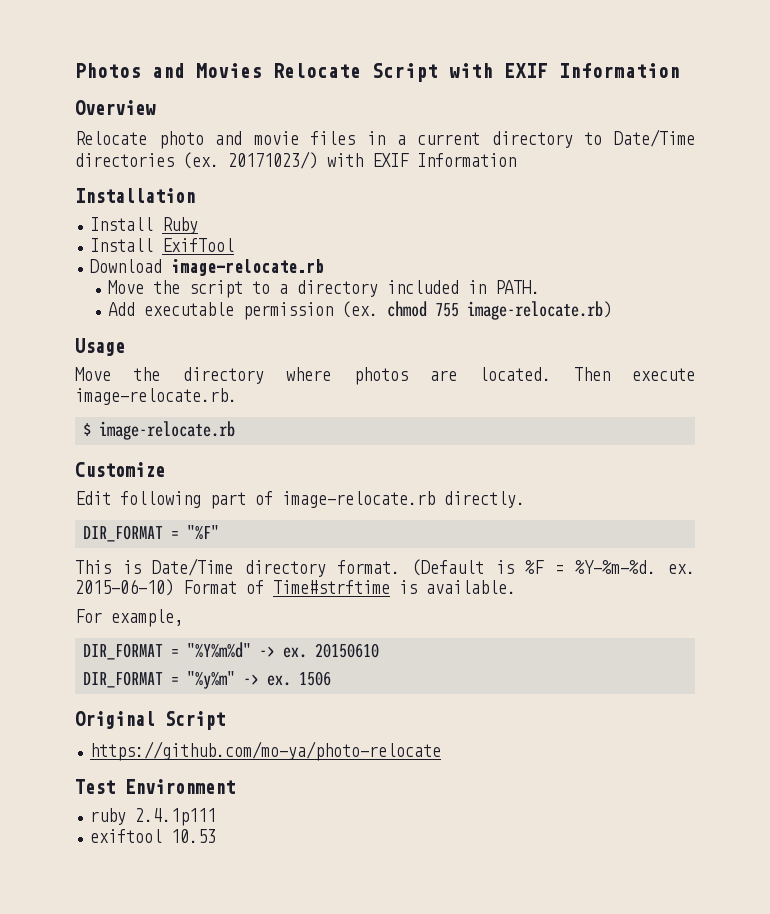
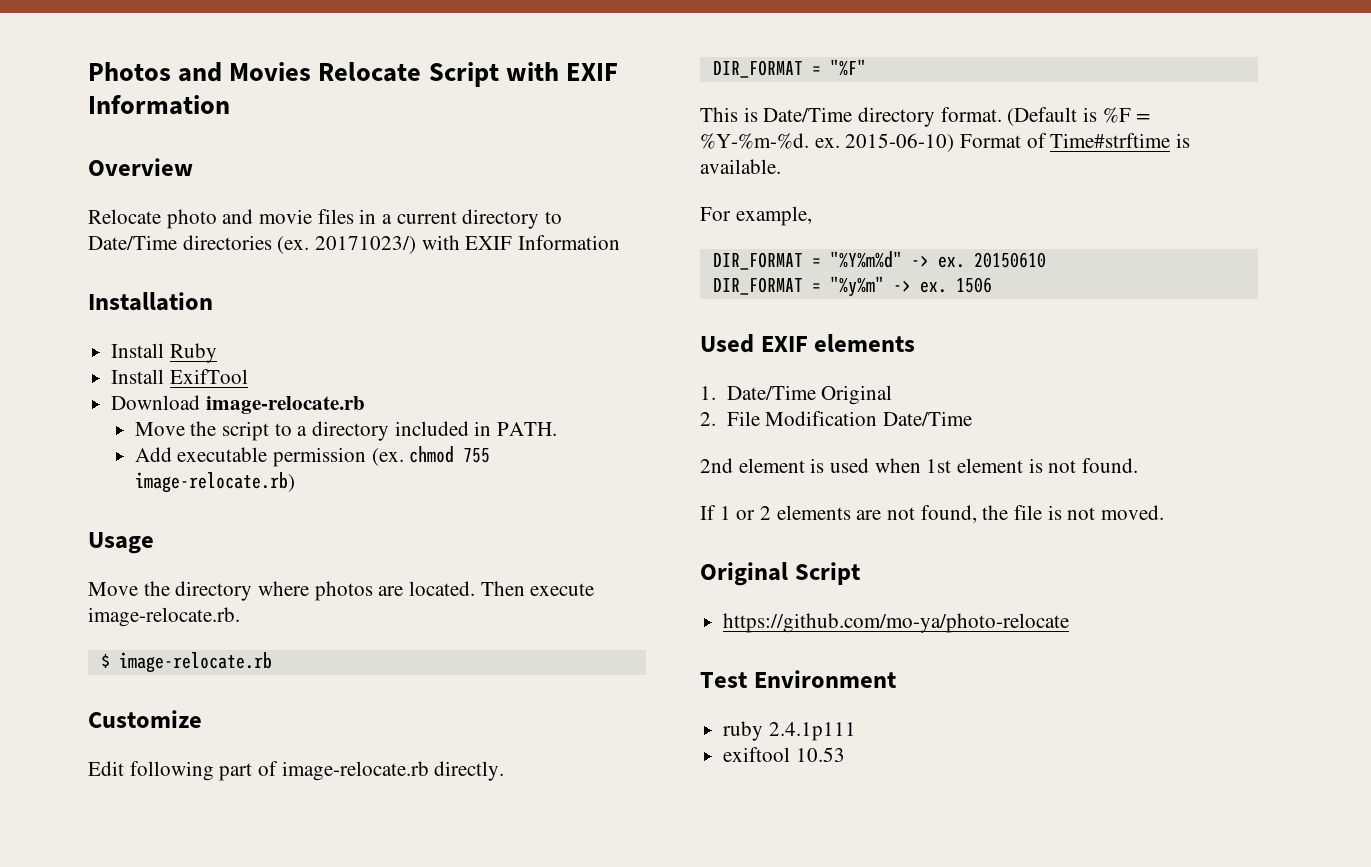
+ Used EXIF elements
+ 1. Date/Time Original
+ 2. File Modification Date/Time
+ 2nd element is used when 1st element is not found.
+ If 1 or 2 elements are not found, the file is not moved.

